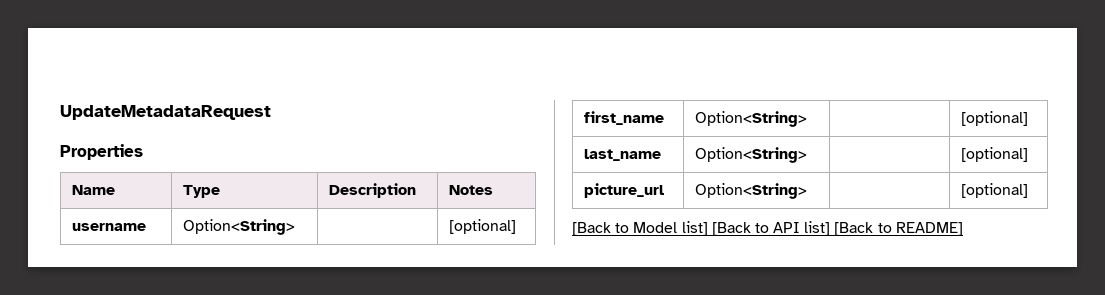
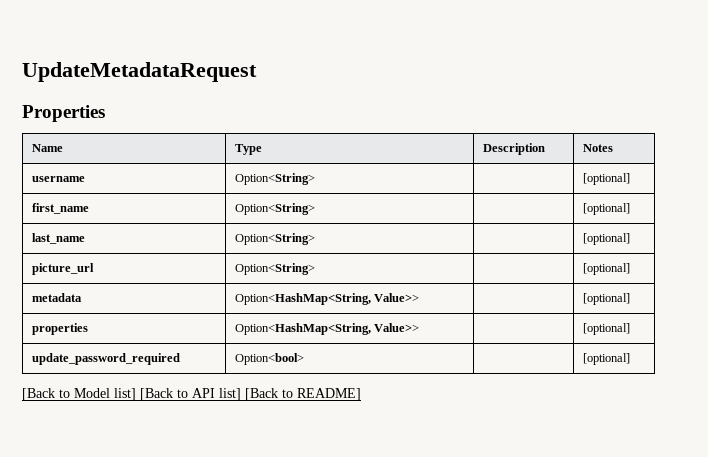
+ metadata | Option<HashMap<String, Value>> | | [optional]
+ properties | Option<HashMap<String, Value>> | | [optional]
+ update_password_required | Option<bool> | | [optional]

